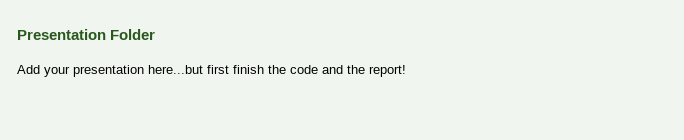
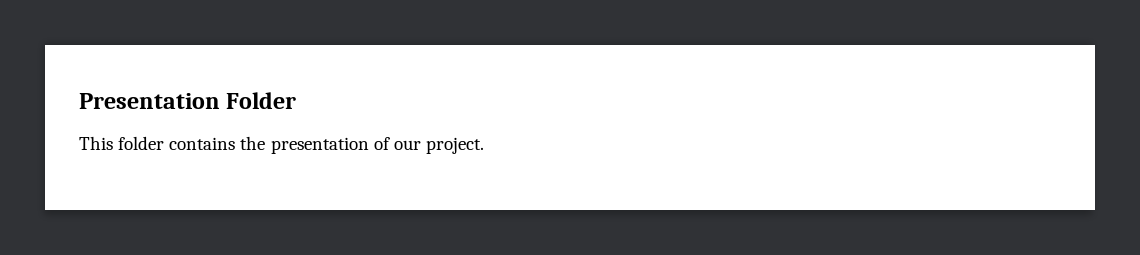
- Add your presentation here...but first finish the code and the report!
+ This folder contains the presentation of our project.

